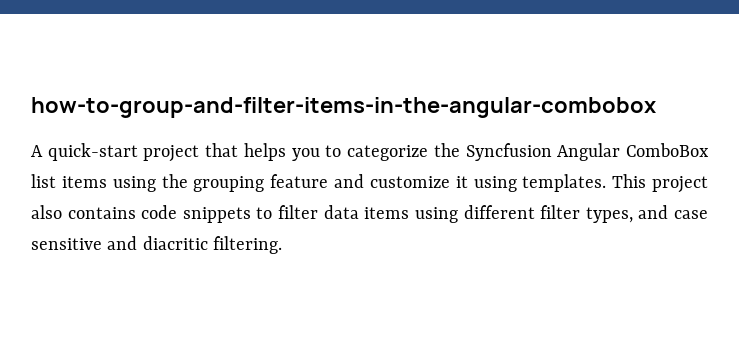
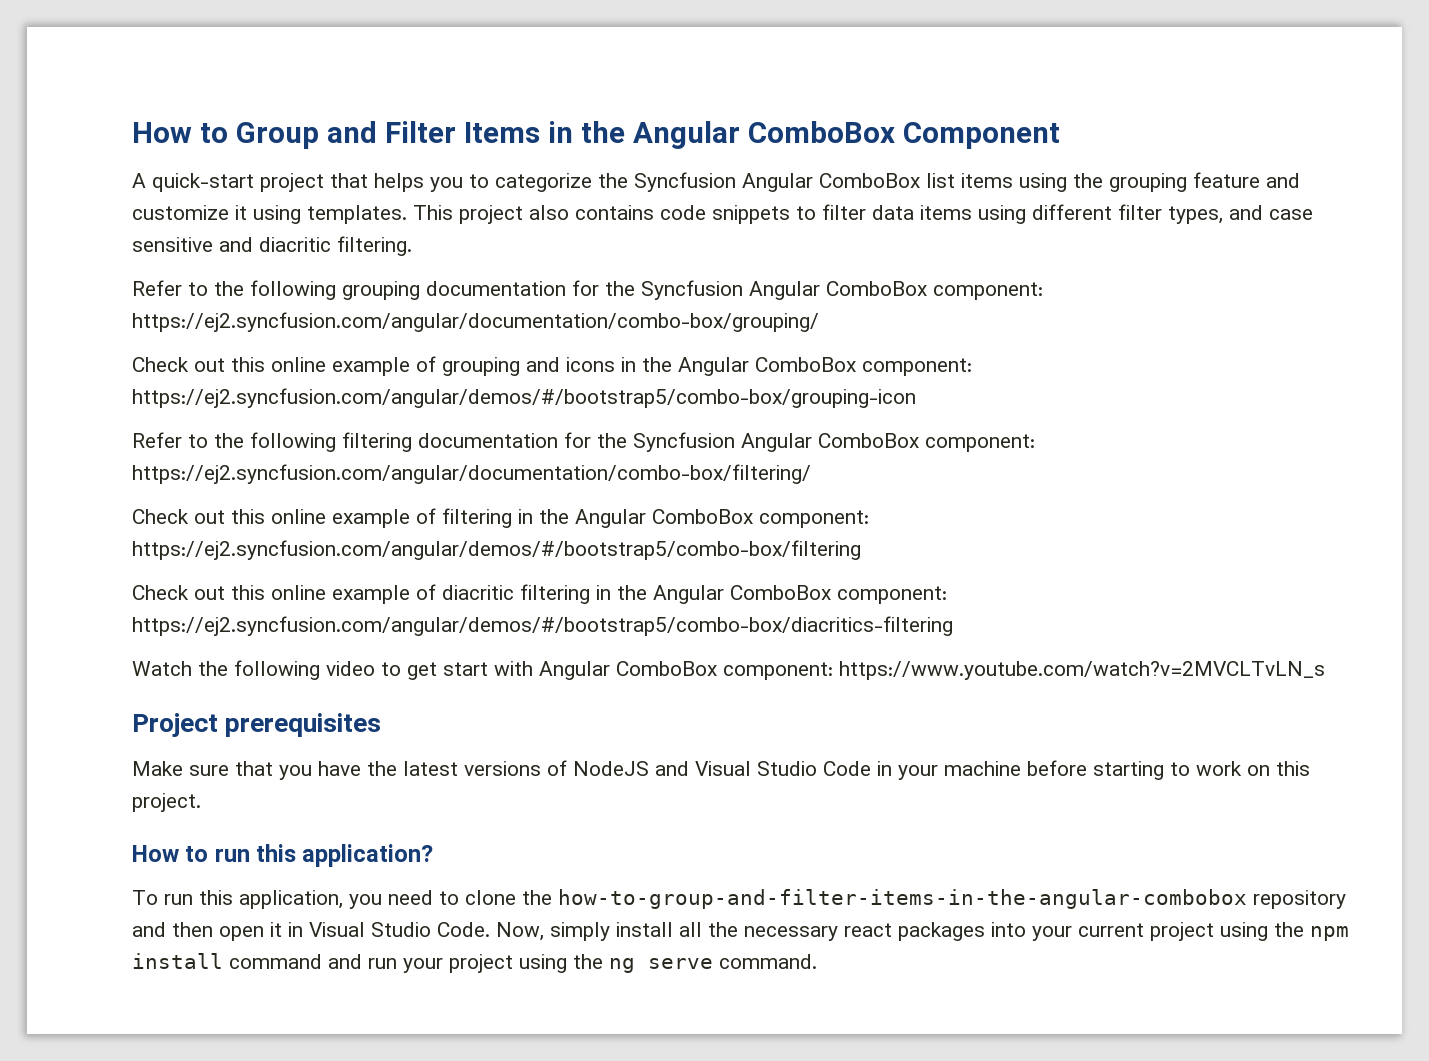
- how-to-group-and-filter-items-in-the-angular-combobox
+ How to Group and Filter Items in the Angular ComboBox Component
+ Refer to the following grouping documentation for the Syncfusion Angular ComboBox component: https://ej2.syncfusion.com/angular/documentation/combo-box/grouping/
+ Check out this online example of grouping and icons in the Angular ComboBox component: https://ej2.syncfusion.com/angular/demos/#/bootstrap5/combo-box/grouping-icon
+ Refer to the following filtering documentation for the Syncfusion Angular ComboBox component: https://ej2.syncfusion.com/angular/documentation/combo-box/filtering/
+ Check out this online example of filtering in the Angular ComboBox component: https://ej2.syncfusion.com/angular/demos/#/bootstrap5/combo-box/filtering
+ Check out this online example of diacritic filtering in the Angular ComboBox component: https://ej2.syncfusion.com/angular/demos/#/bootstrap5/combo-box/diacritics-filtering
+ Watch the following video to get start with Angular ComboBox component: https://www.youtube.com/watch?v=2MVCLTvLN_s
+ Project prerequisites
+ Make sure that you have the latest versions of NodeJS and Visual Studio Code in your machine before starting to work on this project.
+ How to run this application?
+ To run this application, you need to clone the how-to-group-and-filter-items-in-the-angular-combobox repository and then open it in Visual Studio Code. Now, simply install all the necessary react packages into your current project using the npm install command and run your project using the ng serve command.

